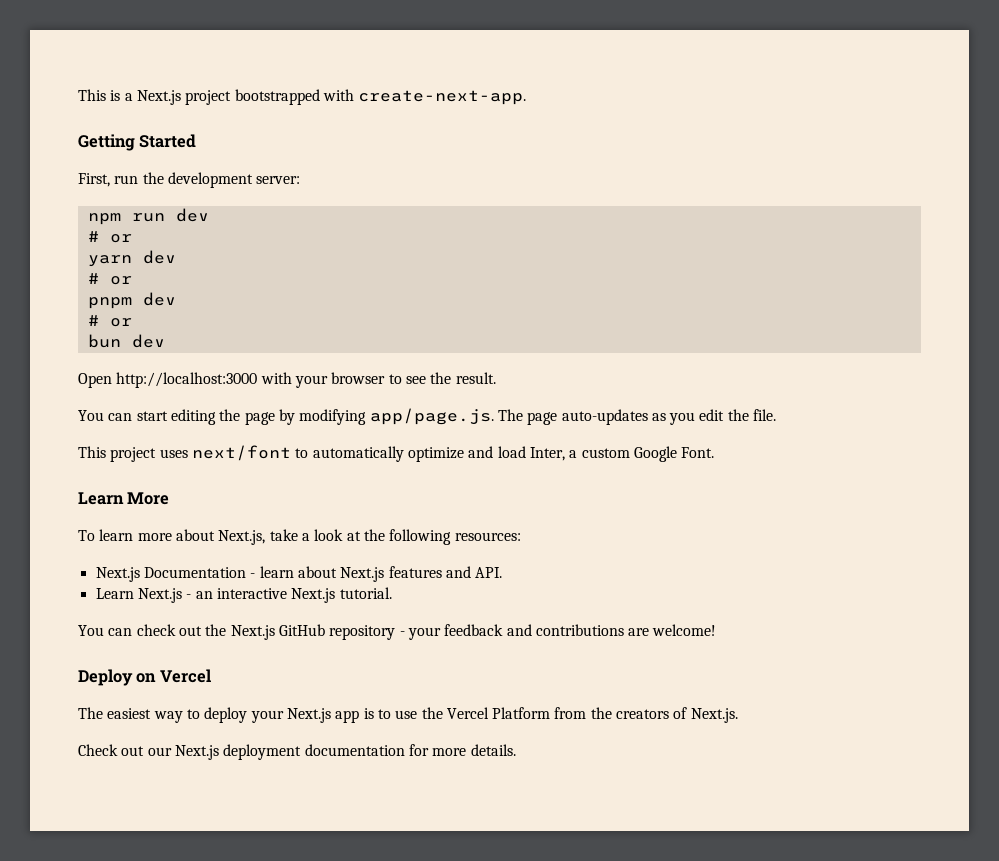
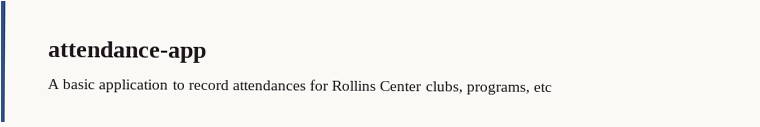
- This is a Next.js project bootstrapped with create-next-app.
- Getting Started
- First, run the development server:
- npm run dev
- # or
- yarn dev
- # or
- pnpm dev
- # or
- bun dev
- Open http://localhost:3000 with your browser to see the result.
- You can start editing the page by modifying app/page.js. The page auto-updates as you edit the file.
- This project uses next/font to automatically optimize and load Inter, a custom Google Font.
- Learn More
- To learn more about Next.js, take a look at the following resources:
- Next.js Documentation - learn about Next.js features and API.
- Learn Next.js - an interactive Next.js tutorial.
- You can check out the Next.js GitHub repository - your feedback and contributions are welcome!
- Deploy on Vercel
- The easiest way to deploy your Next.js app is to use the Vercel Platform from the creators of Next.js.
- Check out our Next.js deployment documentation for more details.
+ attendance-app
+ A basic application to record attendances for Rollins Center clubs, programs, etc

